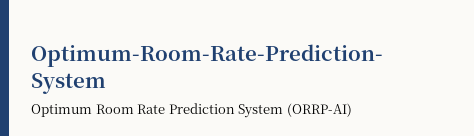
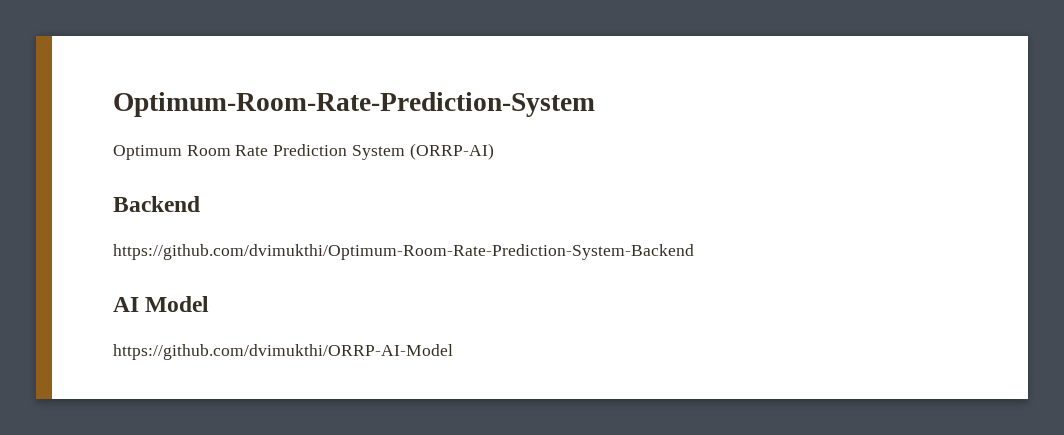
+ Backend
+ https://github.com/dvimukthi/Optimum-Room-Rate-Prediction-System-Backend
+ AI Model
+ https://github.com/dvimukthi/ORRP-AI-Model

